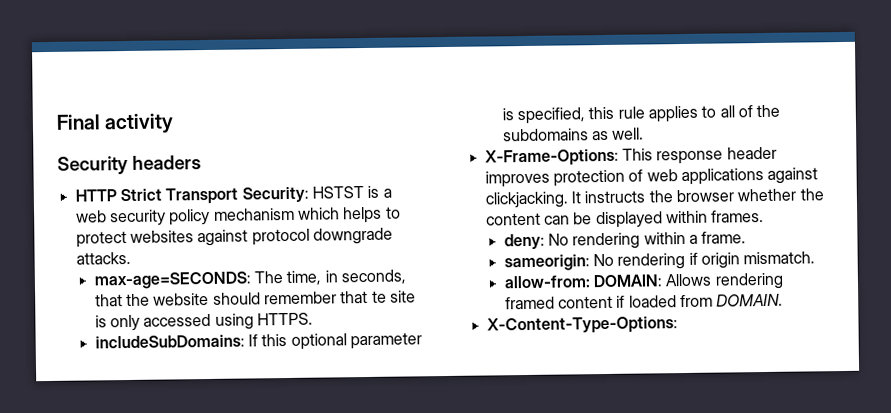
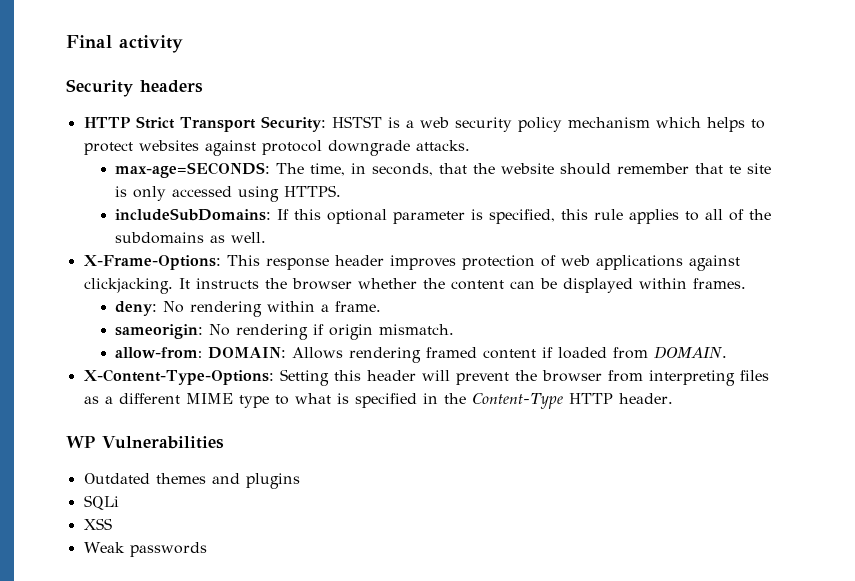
- X-Content-Type-Options:
+ X-Content-Type-Options: Setting this header will prevent the browser from interpreting files as a different MIME type to what is specified in the Content-Type HTTP header.
+ WP Vulnerabilities
+ Outdated themes and plugins
+ SQLi
+ XSS
+ Weak passwords

